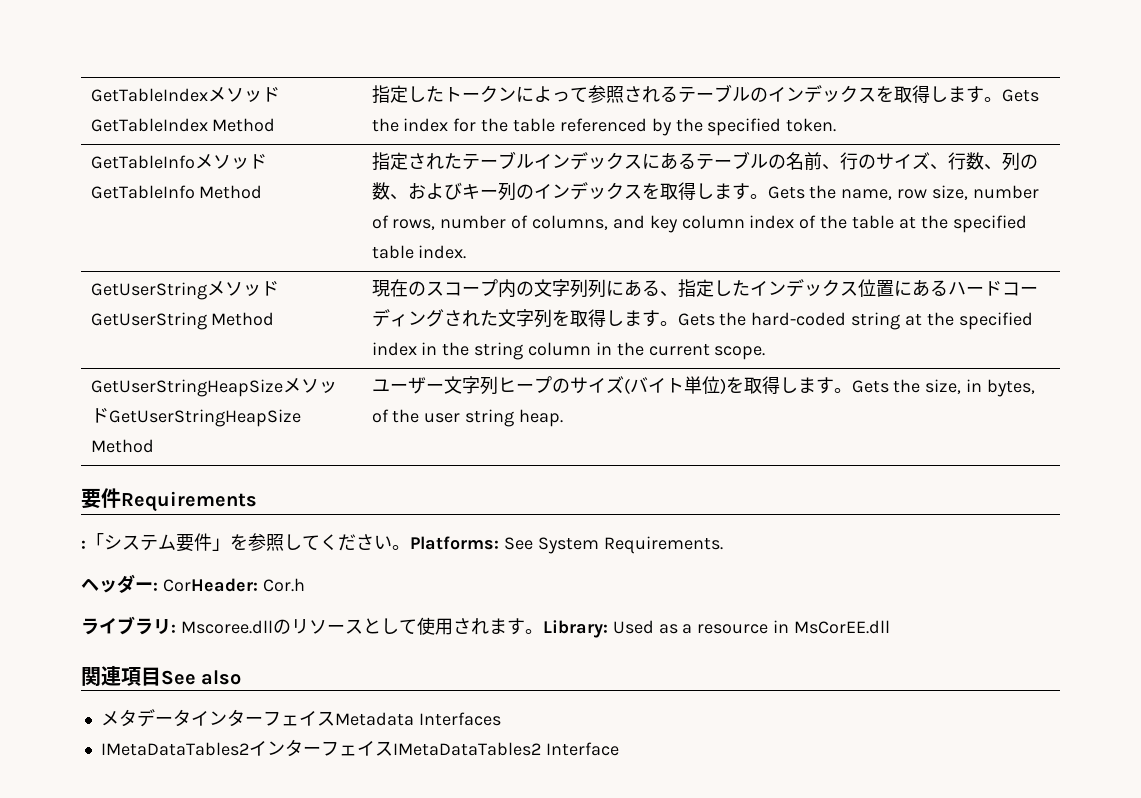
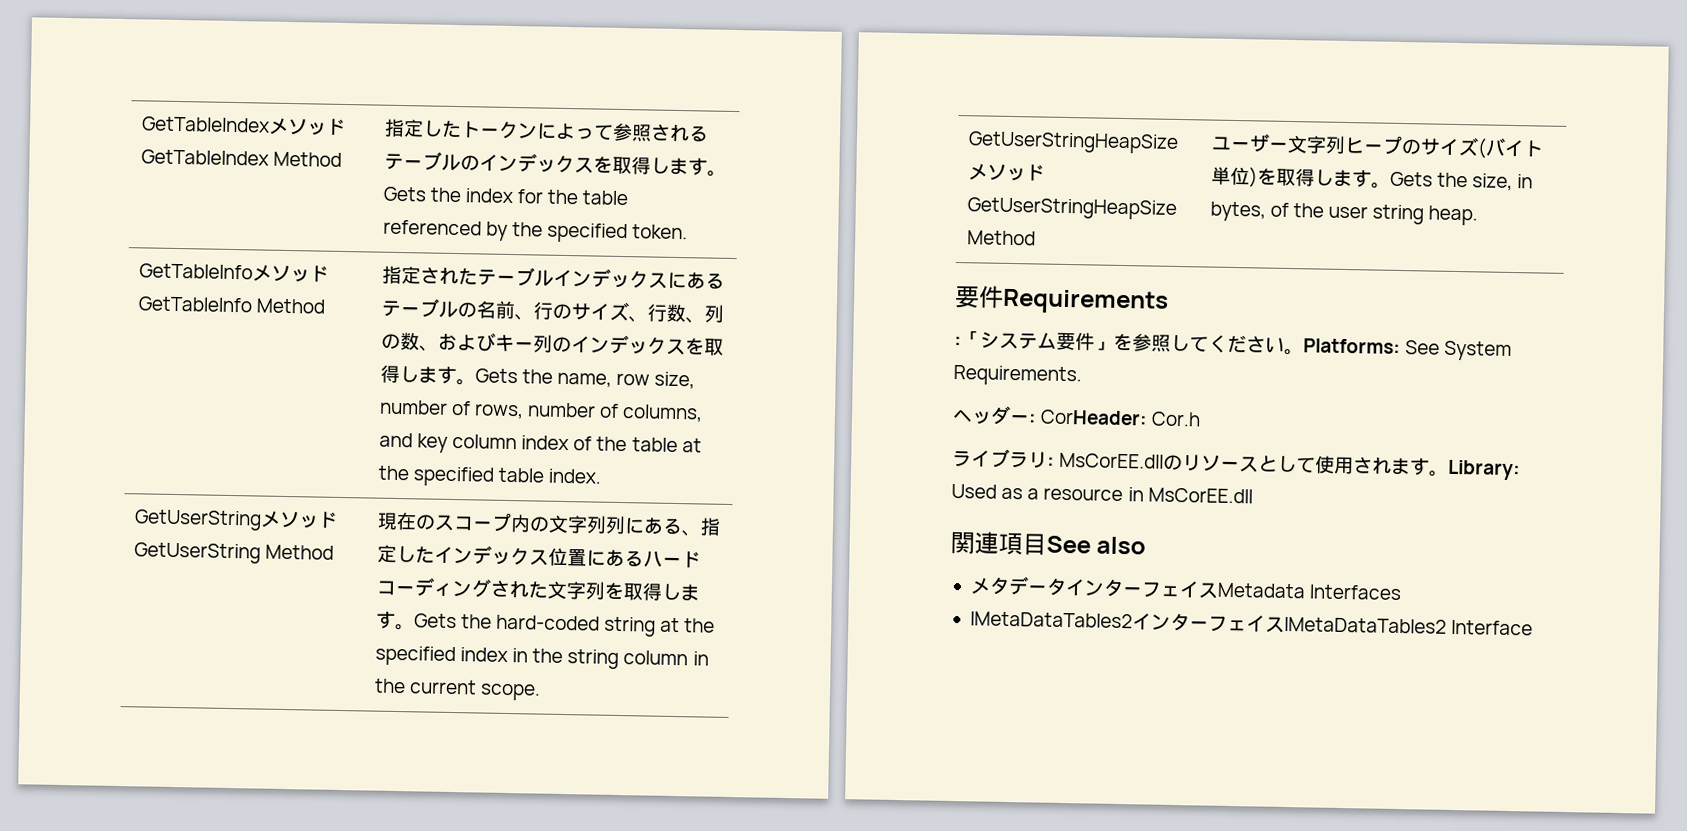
- ライブラリ: Mscoree.dllのリソースとして使用されます。
+ ライブラリ: MsCorEE.dllのリソースとして使用されます。

